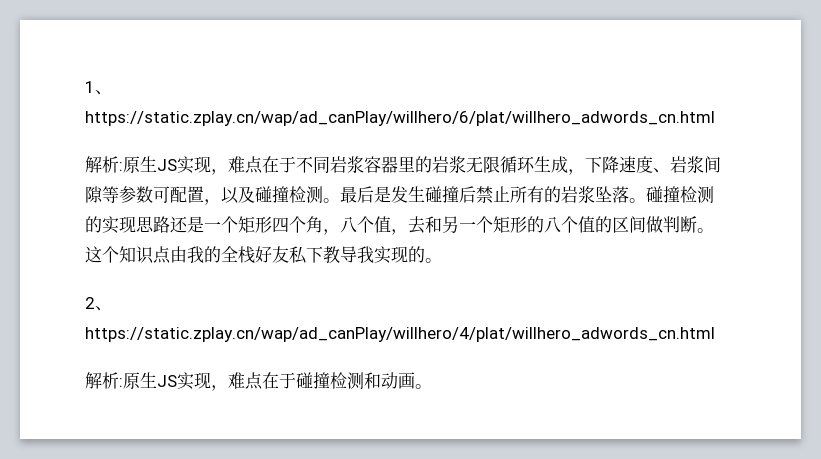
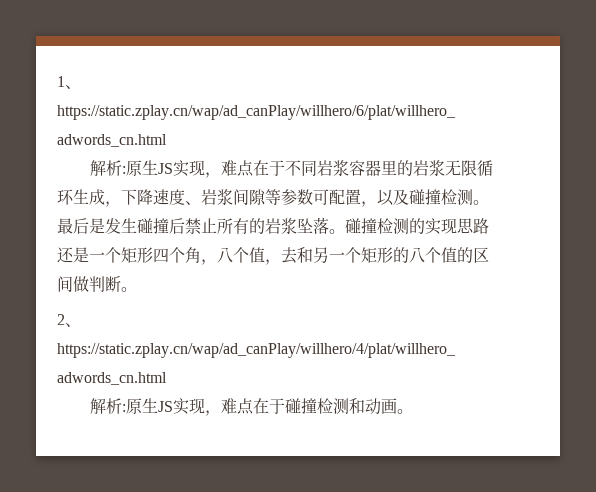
- 这个知识点由我的全栈好友私下教导我实现的。

